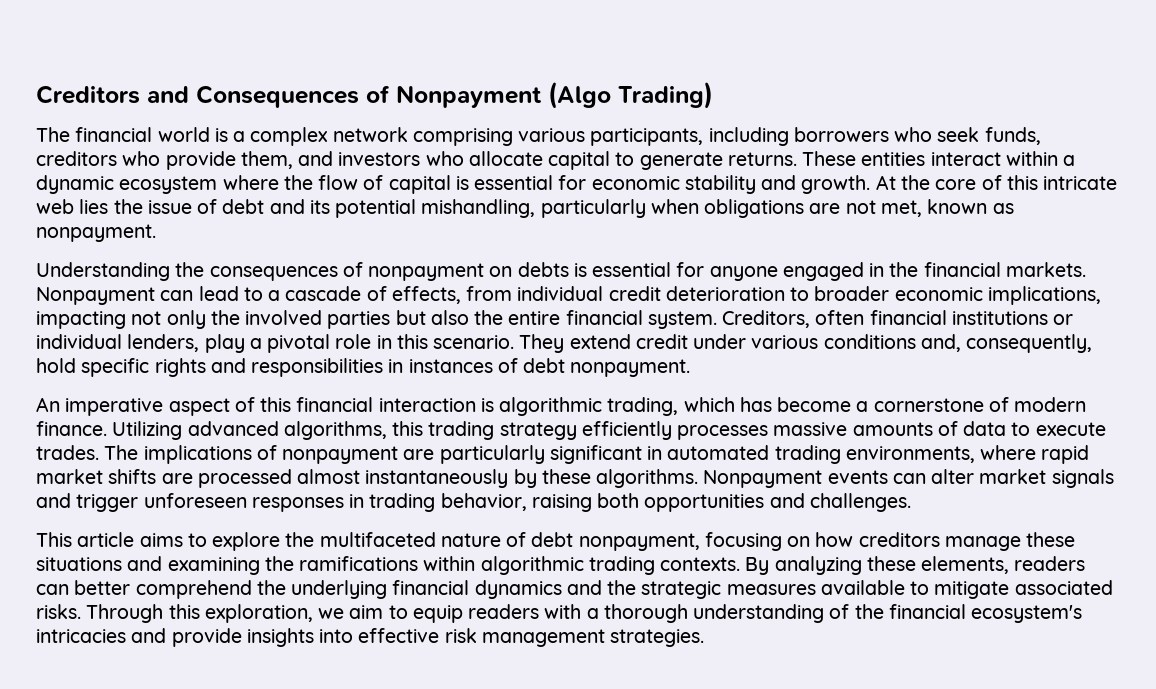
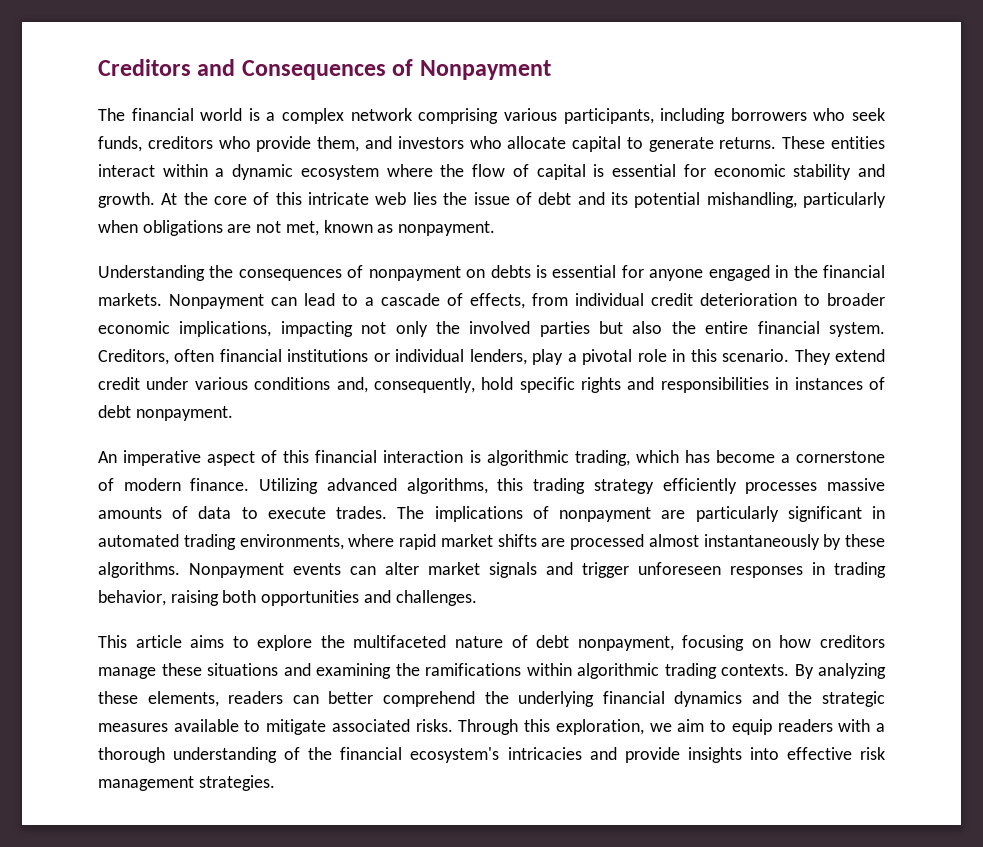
- Creditors and Consequences of Nonpayment (Algo Trading)
+ Creditors and Consequences of Nonpayment

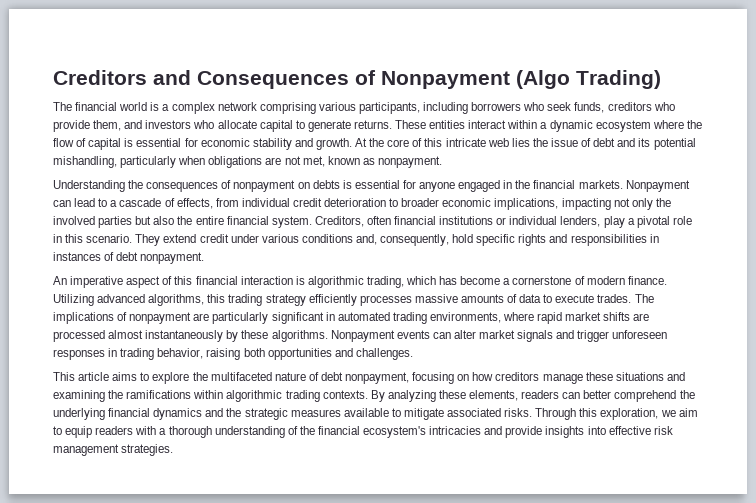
- Creditors and Consequences of Nonpayment
+ Creditors and Consequences of Nonpayment (Algo Trading)

